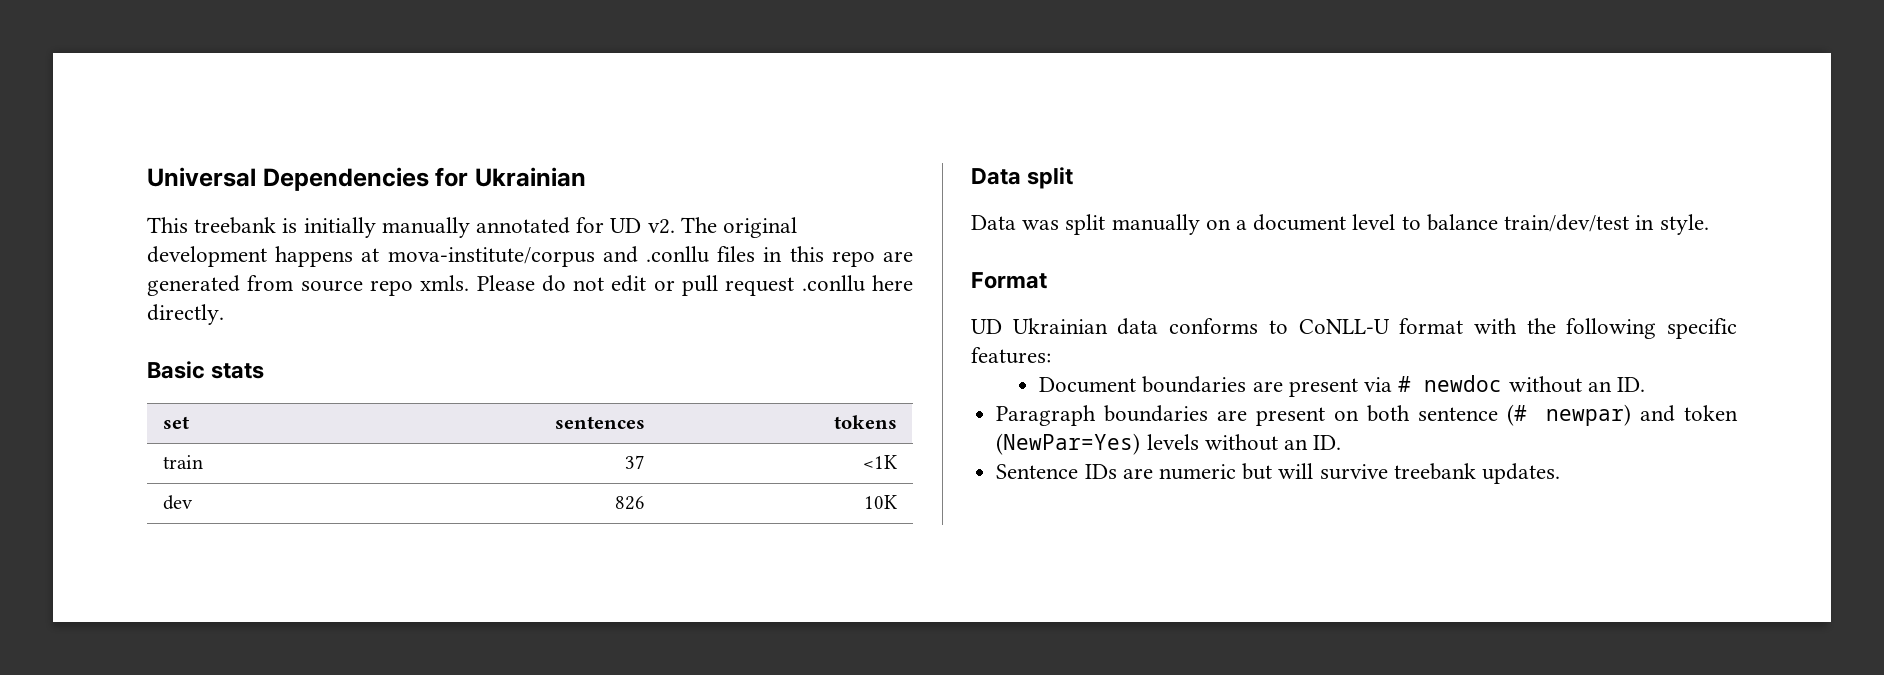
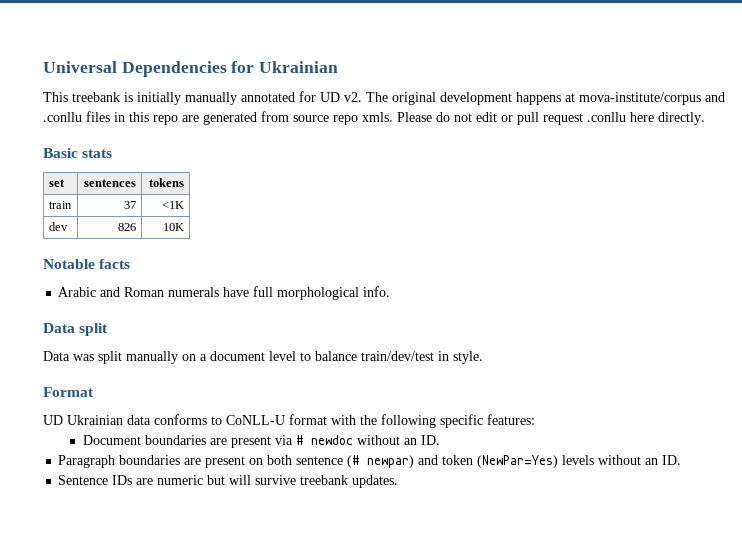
+ Notable facts
+ Arabic and Roman numerals have full morphological info.

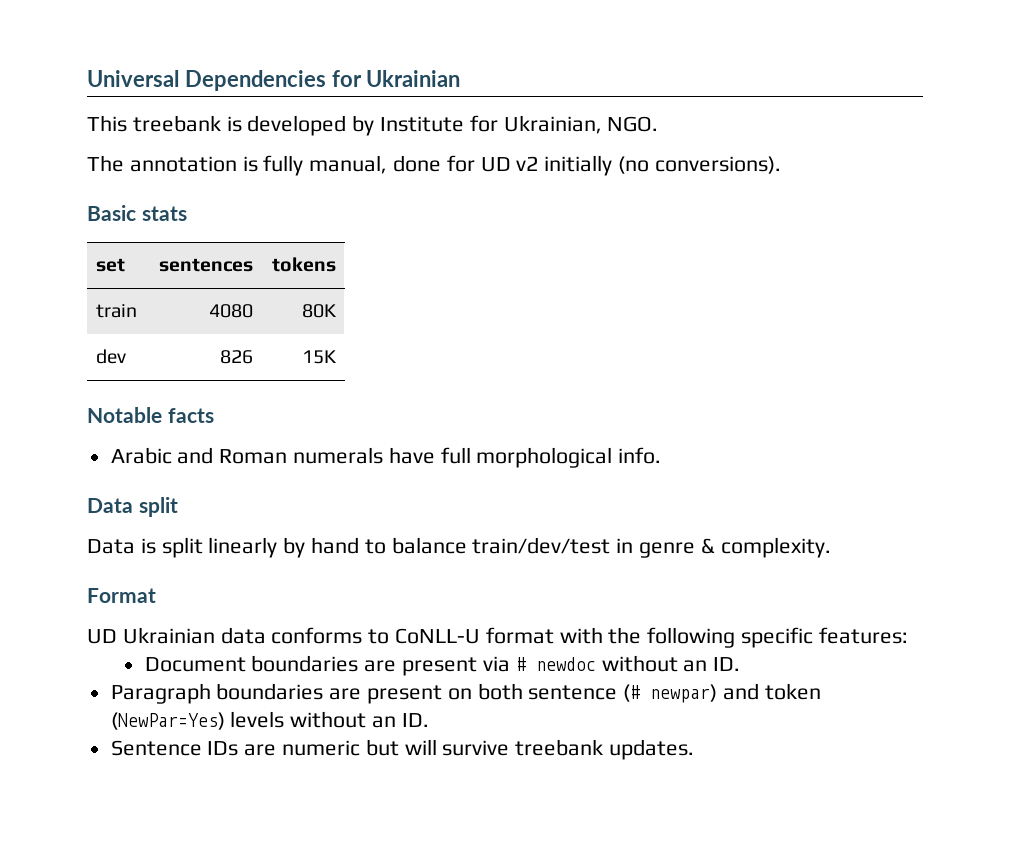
- This treebank is initially manually annotated for UD v2. The original development happens at mova-institute/corpus and .conllu files in this repo are generated from source repo xmls. Please do not edit or pull request .conllu here directly.
+ This treebank is developed by Institute for Ukrainian, NGO.
+ The annotation is fully manual, done for UD v2 initially (no conversions).
- train | 37 | <1K
+ train | 4080 | 80K
- dev | 826 | 10K
+ dev | 826 | 15K
- Data was split manually on a document level to balance train/dev/test in style.
+ Data is split linearly by hand to balance train/dev/test in genre & complexity.

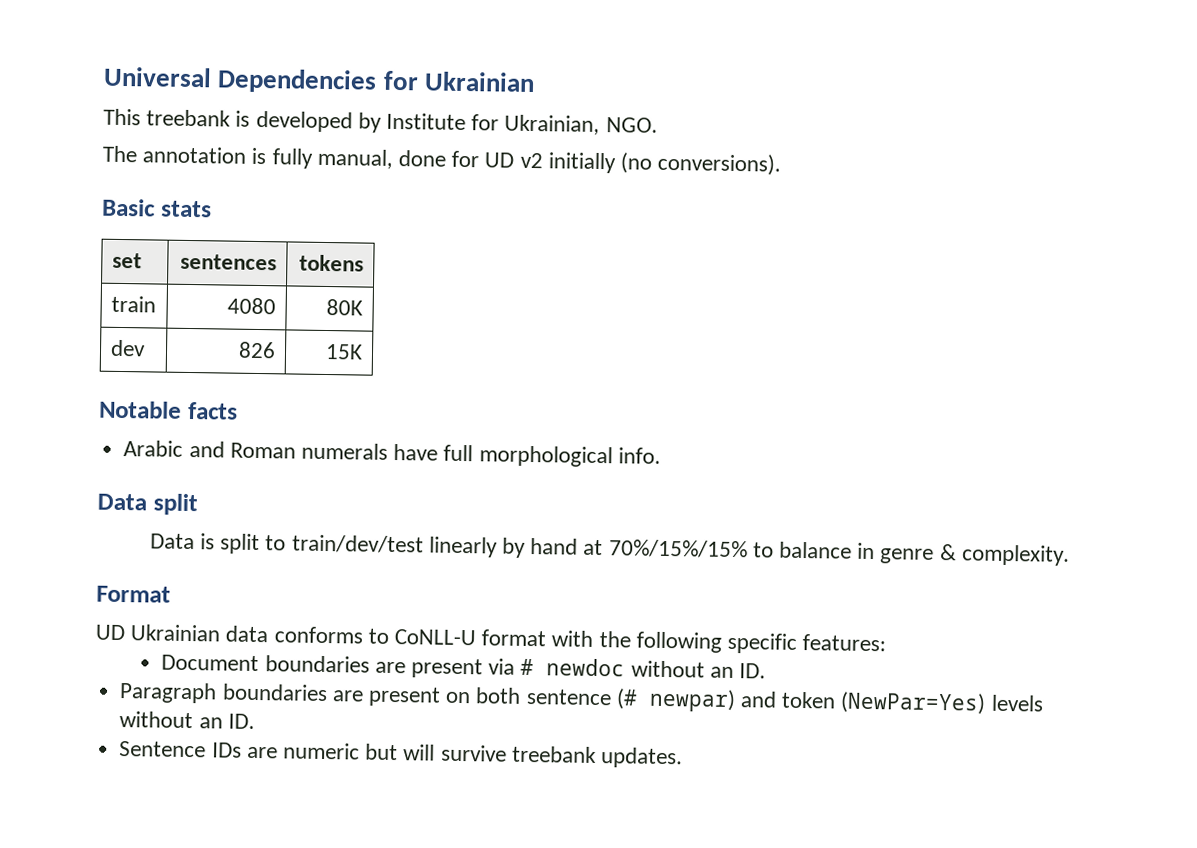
- Data is split linearly by hand to balance train/dev/test in genre & complexity.
+ Data is split to train/dev/test linearly by hand at 70%/15%/15% to balance in genre & complexity.

